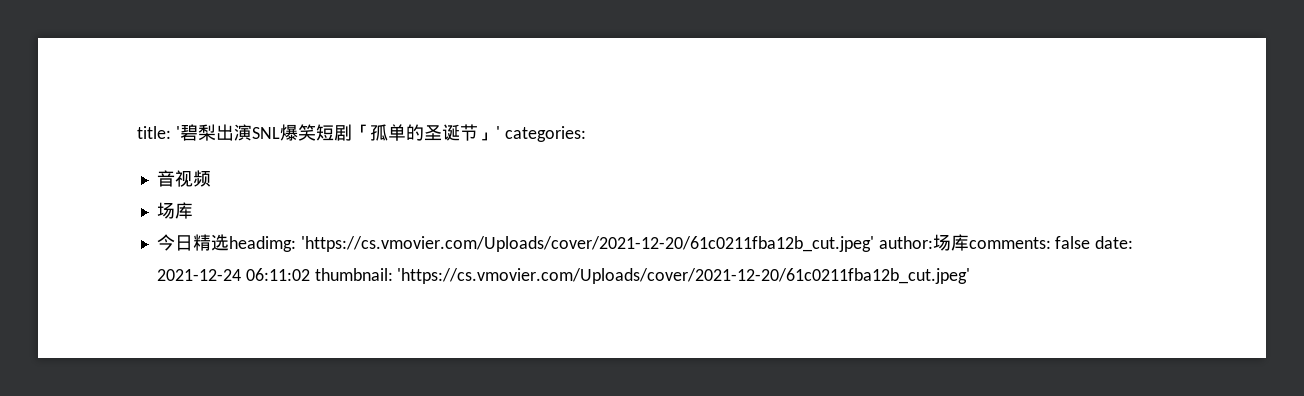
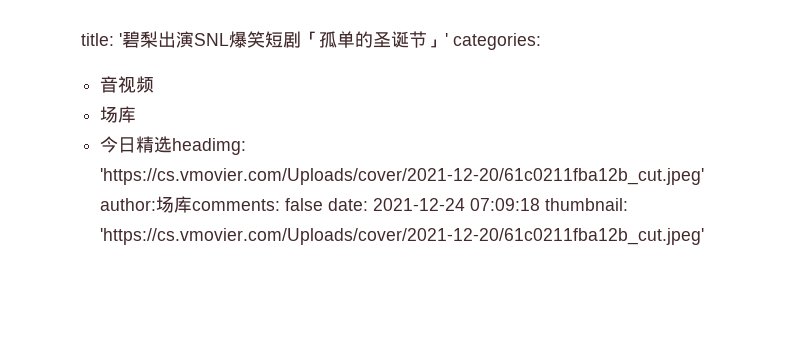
- 今日精选headimg: 'https://cs.vmovier.com/Uploads/cover/2021-12-20/61c0211fba12b_cut.jpeg' author:场库comments: false date: 2021-12-24 06:11:02 thumbnail: 'https://cs.vmovier.com/Uploads/cover/2021-12-20/61c0211fba12b_cut.jpeg'
+ 今日精选headimg: 'https://cs.vmovier.com/Uploads/cover/2021-12-20/61c0211fba12b_cut.jpeg' author:场库comments: false date: 2021-12-24 07:09:18 thumbnail: 'https://cs.vmovier.com/Uploads/cover/2021-12-20/61c0211fba12b_cut.jpeg'

